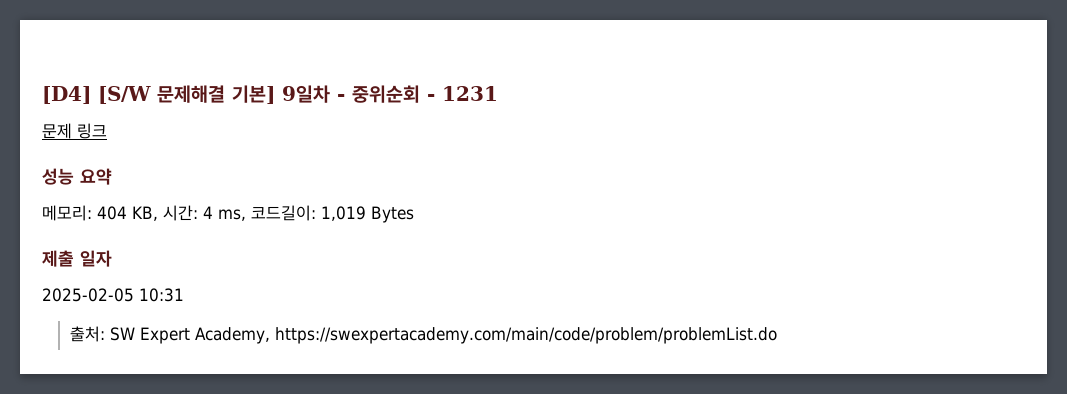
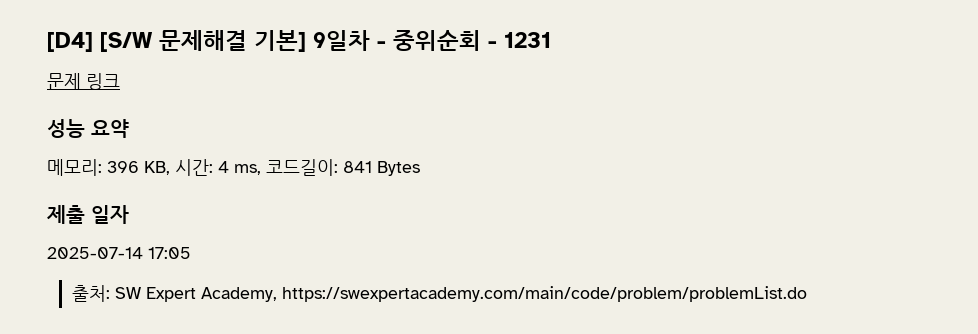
- 메모리: 404 KB, 시간: 4 ms, 코드길이: 1,019 Bytes
+ 메모리: 396 KB, 시간: 4 ms, 코드길이: 841 Bytes
- 2025-02-05 10:31
+ 2025-07-14 17:05

